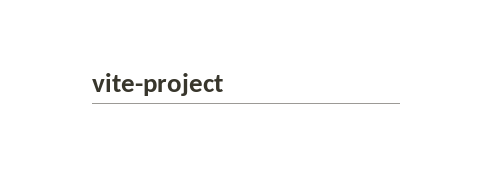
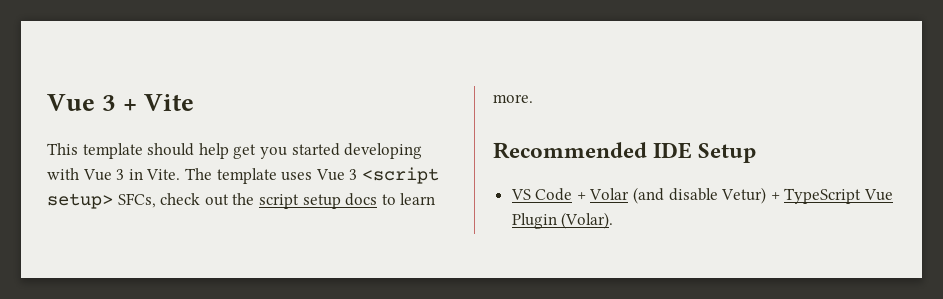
- vite-project
+ Vue 3 + Vite
+ This template should help get you started developing with Vue 3 in Vite. The template uses Vue 3 <script setup> SFCs, check out the script setup docs to learn more.
+ Recommended IDE Setup
+ VS Code + Volar (and disable Vetur) + TypeScript Vue Plugin (Volar).

